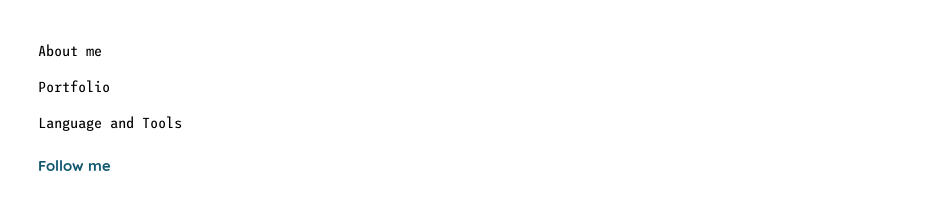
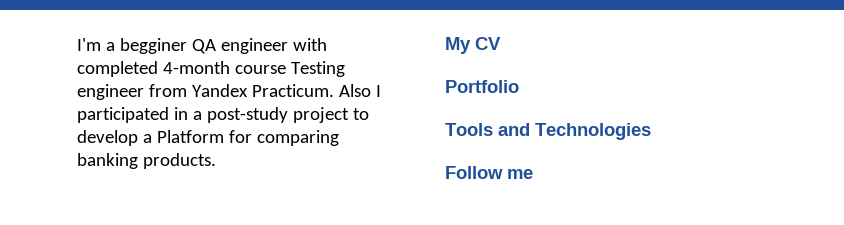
- About me
+ I'm a begginer QA engineer with completed 4-month course Testing engineer from Yandex Practicum. Also I participated in a post-study project to develop a Platform for comparing banking products.
+ My CV
  Portfolio
- Language and Tools
+ Tools and Technologies

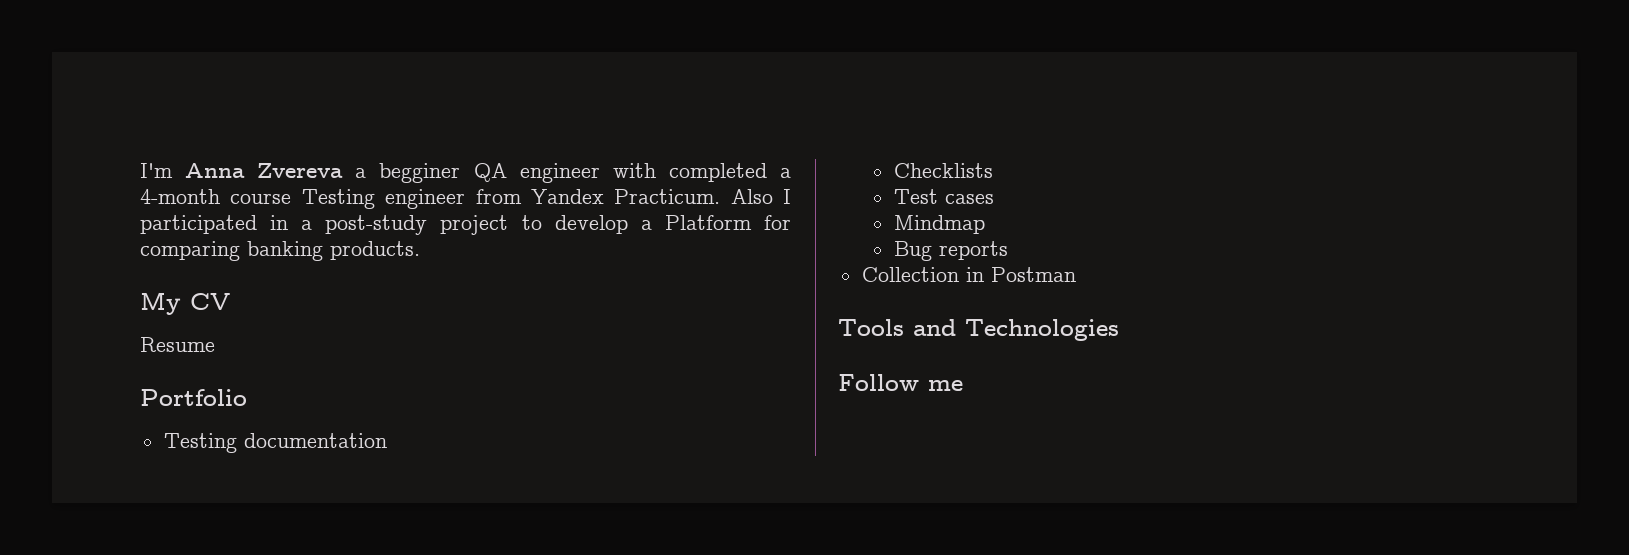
- I'm a begginer QA engineer with completed 4-month course Testing engineer from Yandex Practicum.
+ I'm Anna Zvereva a begginer QA engineer with completed a 4-month course Testing engineer from Yandex Practicum.
+ Resume
+ Testing documentation
+ Checklists
+ Test cases
+ Mindmap
+ Bug reports
+ Collection in Postman

